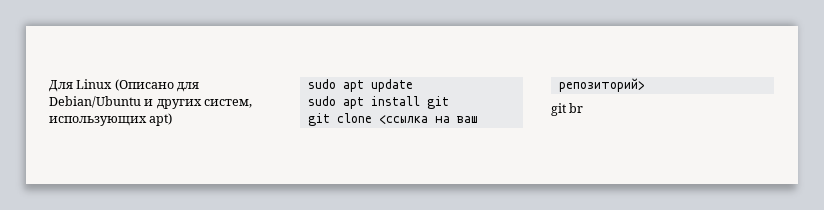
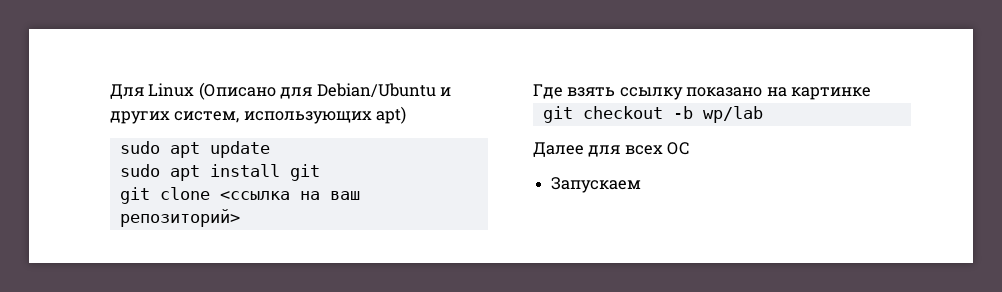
- git br
+ Где взять ссылку показано на картинке
+ git checkout -b wp/lab
+ Далее для всех ОС
+ Запускаем

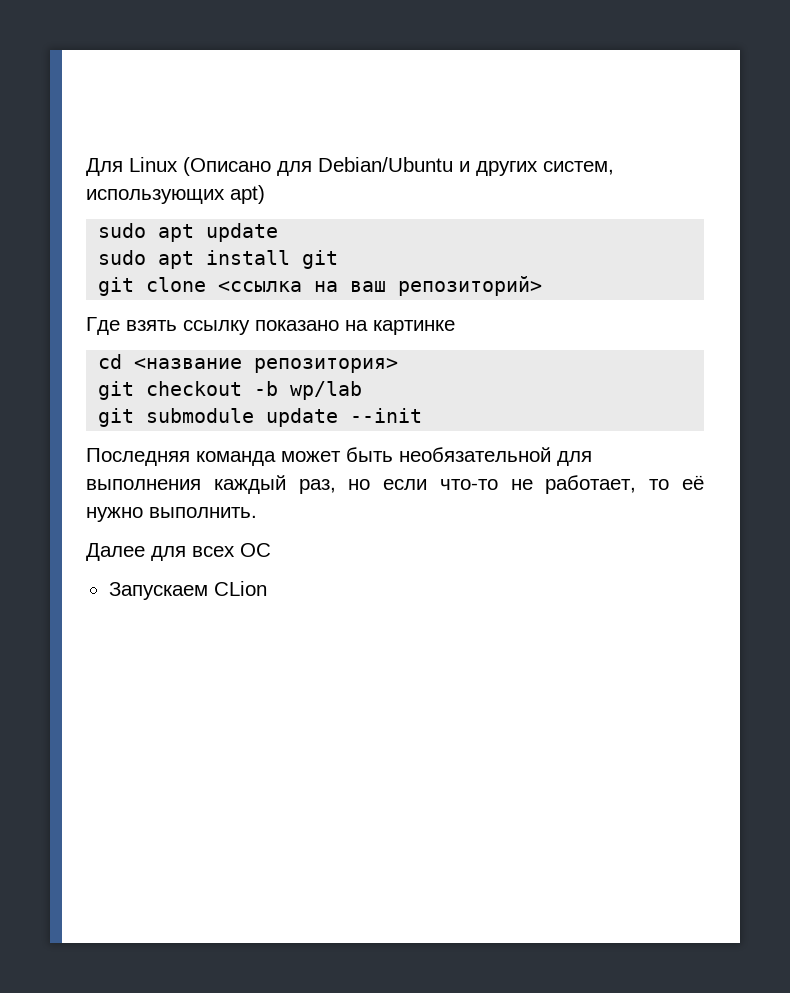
+ cd <название репозитория>
+ git submodule update --init
+ Последняя команда может быть необязательной для выполнения каждый раз, но если что-то не работает, то её нужно выполнить.
- Запускаем
+ Запускаем CLion

